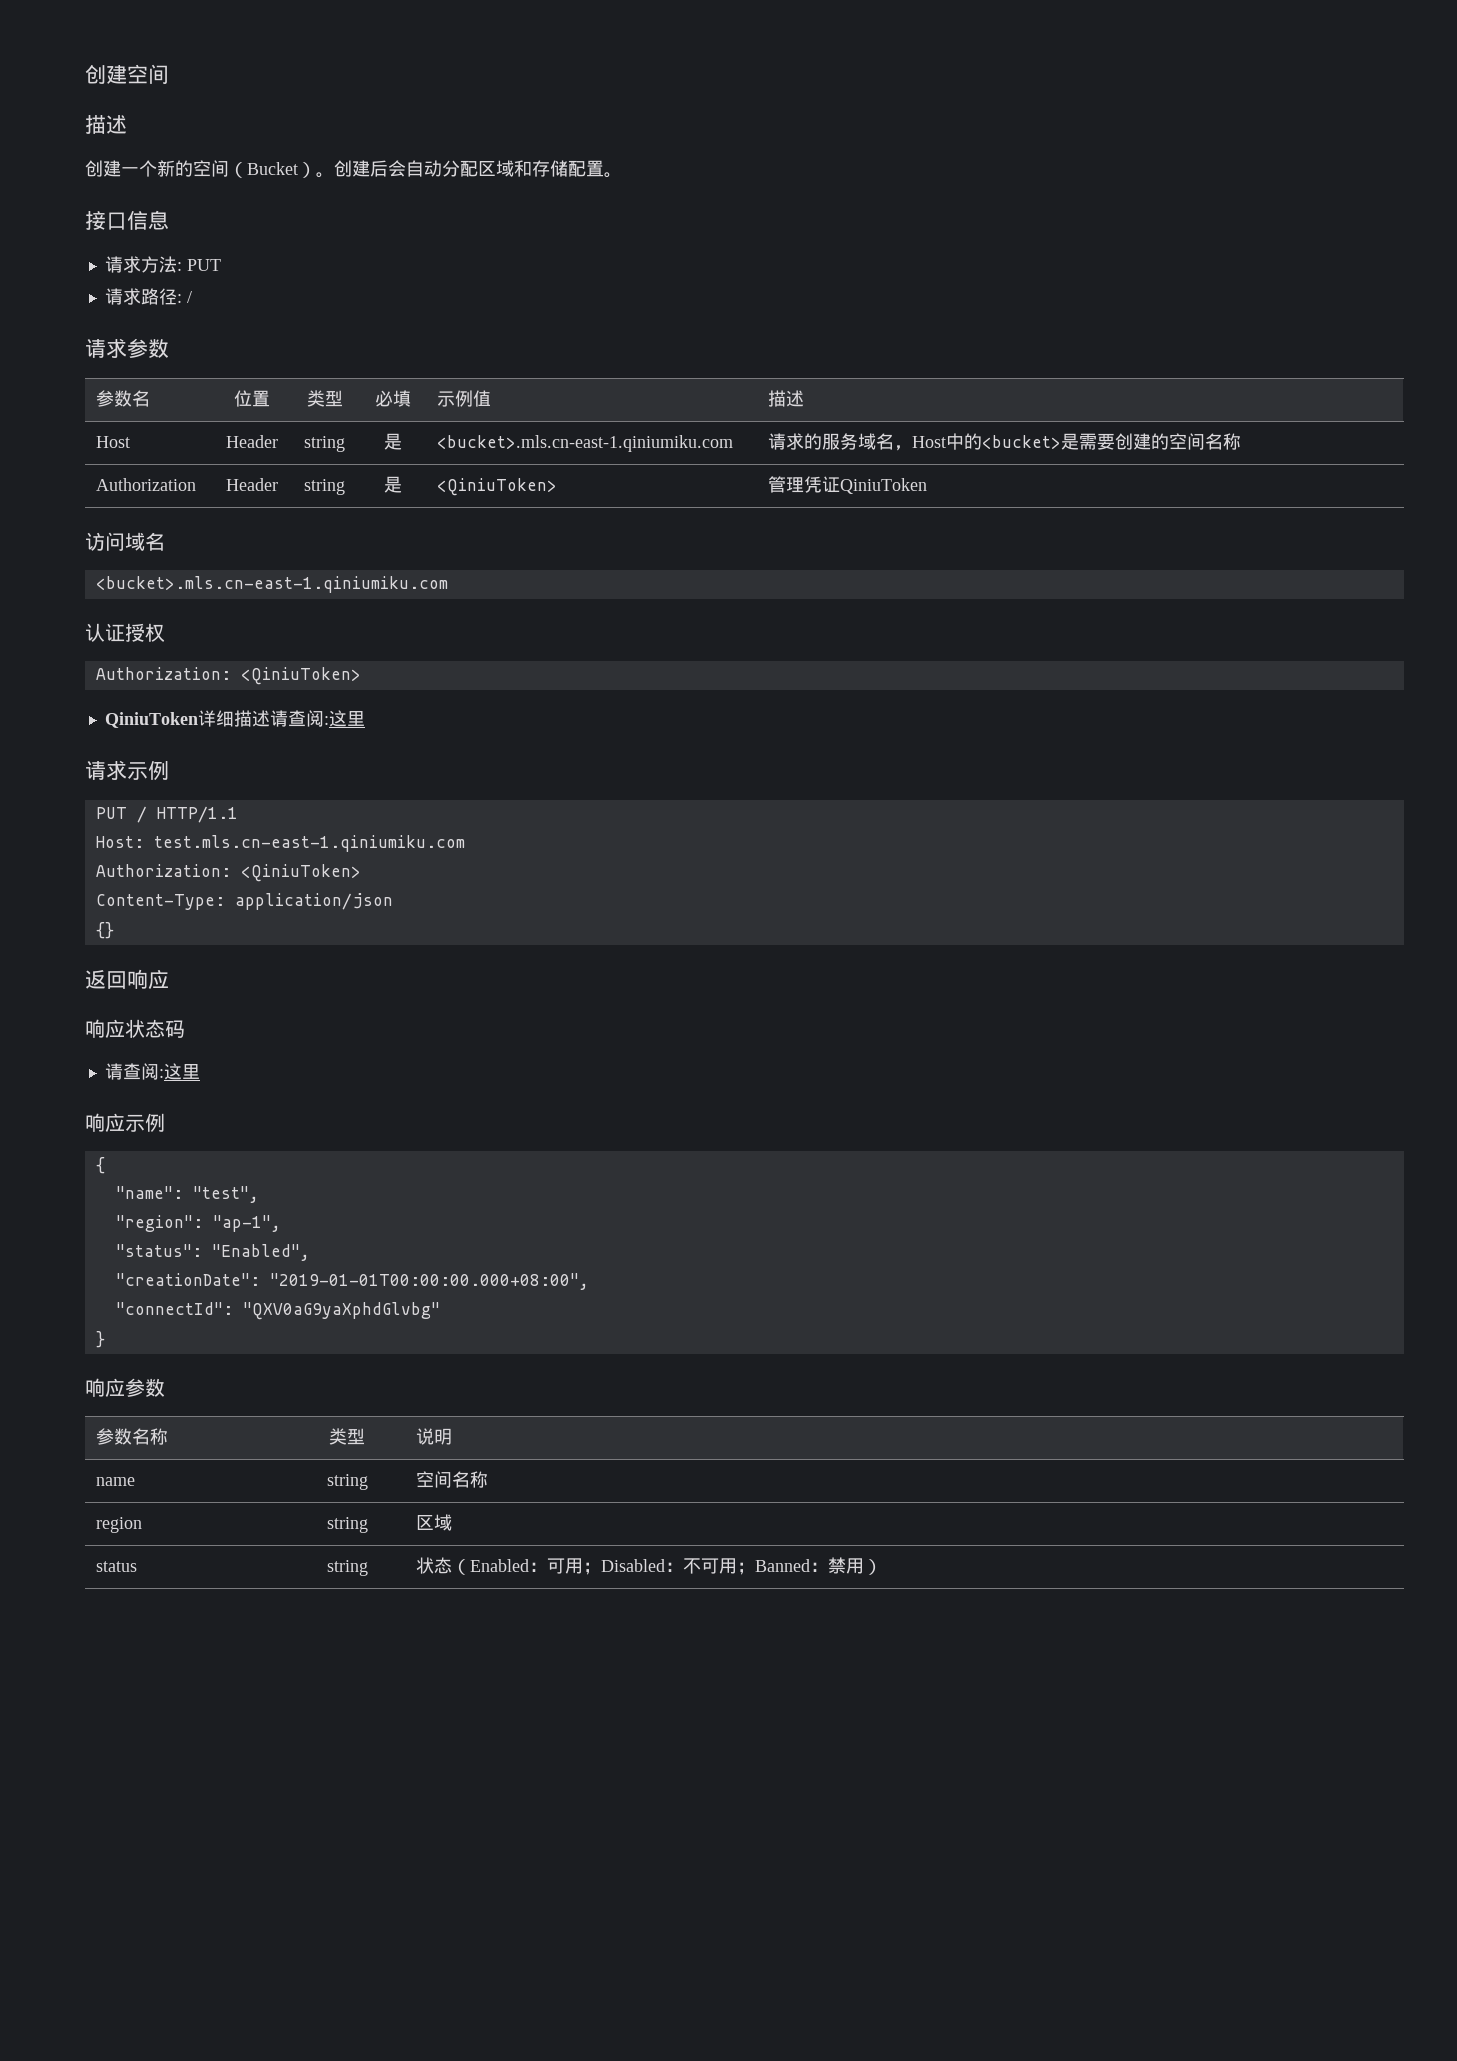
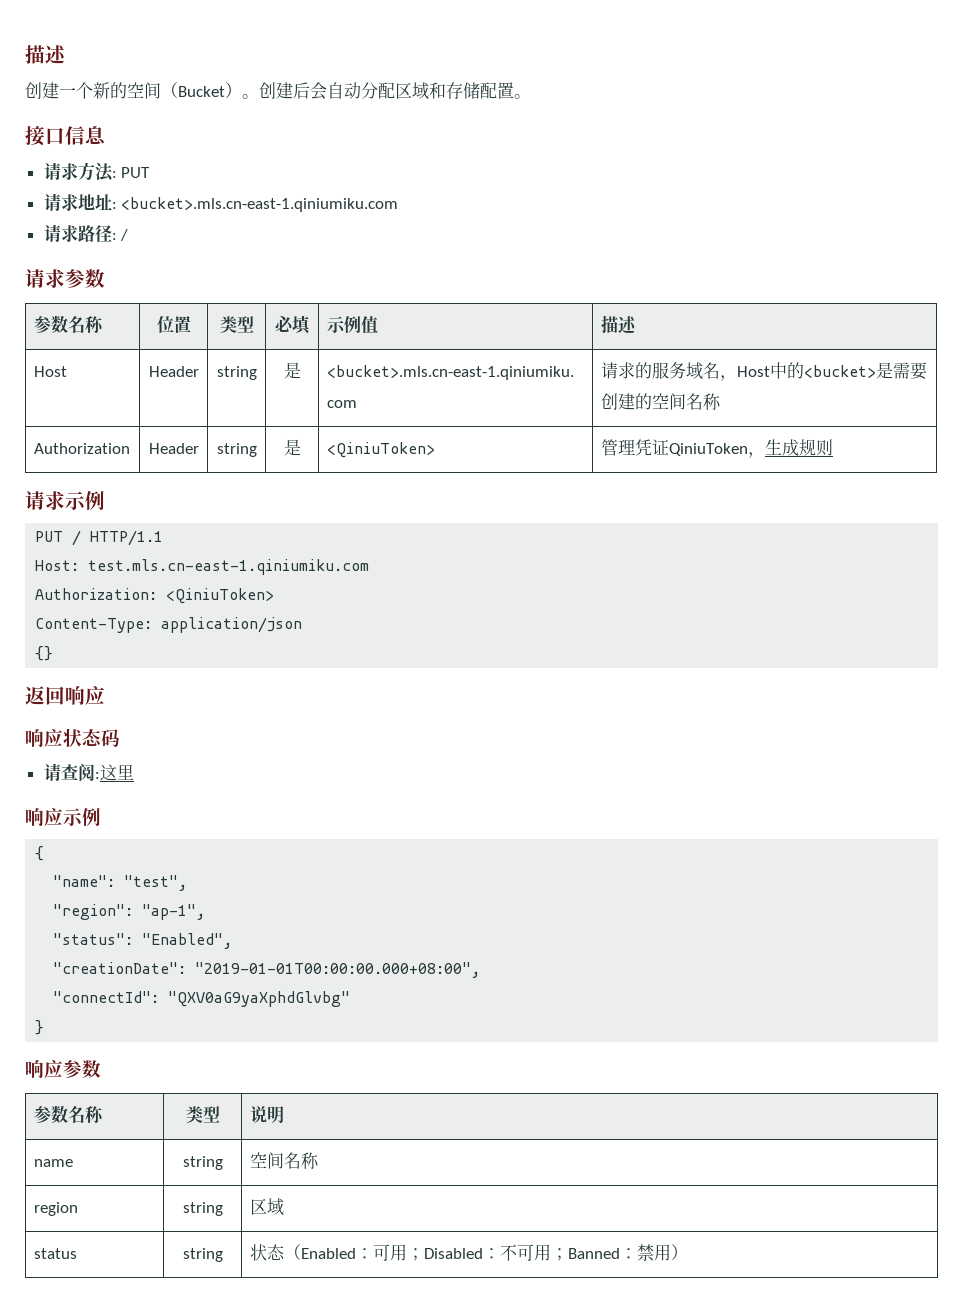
- 创建空间
+ 请求地址: <bucket>.mls.cn-east-1.qiniumiku.com
- 参数名 | 位置 | 类型 | 必填 | 示例值 | 描述
+ 参数名称 | 位置 | 类型 | 必填 | 示例值 | 描述
- Authorization | Header | string | 是 | <QiniuToken> | 管理凭证QiniuToken
- 访问域名
- <bucket>.mls.cn-east-1.qiniumiku.com
- 认证授权
- Authorization: <QiniuToken>
- QiniuToken详细描述请查阅:这里
+ Authorization | Header | string | 是 | <QiniuToken> | 管理凭证QiniuToken，生成规则

